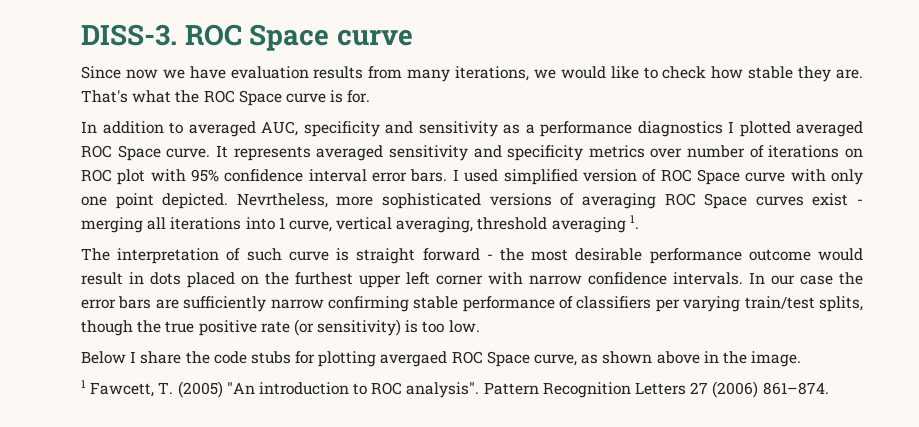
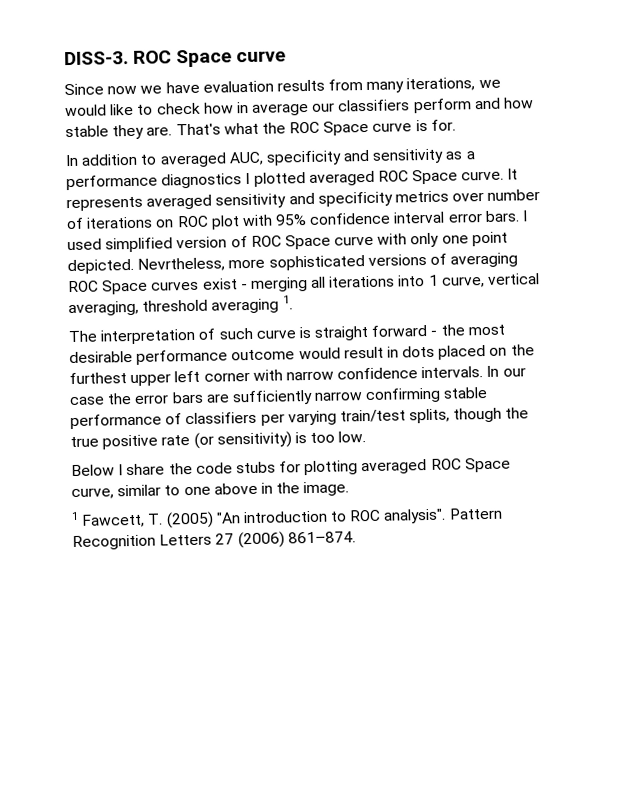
- Since now we have evaluation results from many iterations, we would like to check how stable they are.
+ Since now we have evaluation results from many iterations, we would like to check how in average our classifiers perform and how stable they are.
- Below I share the code stubs for plotting avergaed ROC Space curve, as shown above in the image.
+ Below I share the code stubs for plotting averaged ROC Space curve, similar to one above in the image.

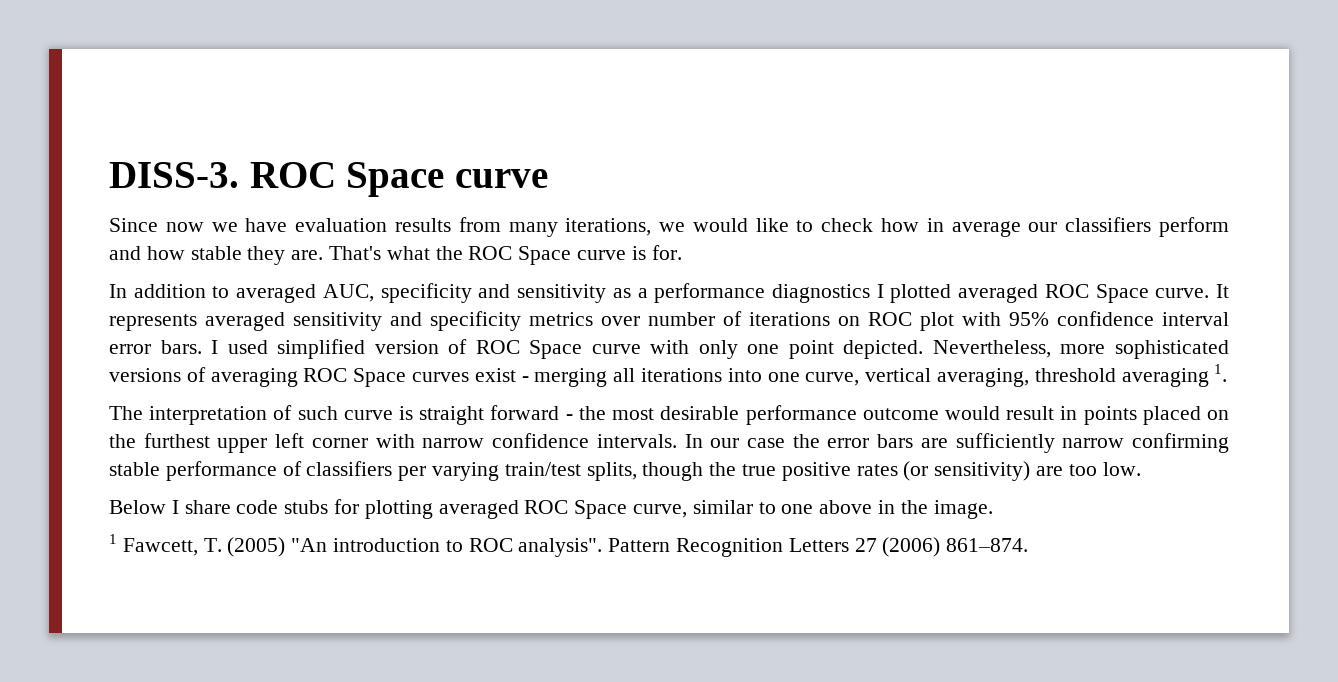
- Nevrtheless, more sophisticated versions of averaging ROC Space curves exist - merging all iterations into 1 curve, vertical averaging, threshold averaging 1.
+ Nevertheless, more sophisticated versions of averaging ROC Space curves exist - merging all iterations into one curve, vertical averaging, threshold averaging 1.
- The interpretation of such curve is straight forward - the most desirable performance outcome would result in dots placed on the furthest upper left corner with narrow confidence intervals.
+ The interpretation of such curve is straight forward - the most desirable performance outcome would result in points placed on the furthest upper left corner with narrow confidence intervals.
- In our case the error bars are sufficiently narrow confirming stable performance of classifiers per varying train/test splits, though the true positive rate (or sensitivity) is too low.
+ In our case the error bars are sufficiently narrow confirming stable performance of classifiers per varying train/test splits, though the true positive rates (or sensitivity) are too low.
- Below I share the code stubs for plotting averaged ROC Space curve, similar to one above in the image.
+ Below I share code stubs for plotting averaged ROC Space curve, similar to one above in the image.

